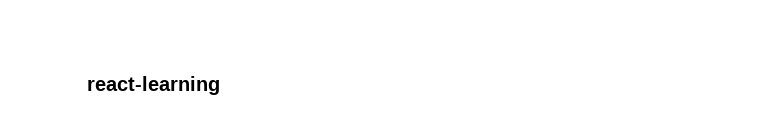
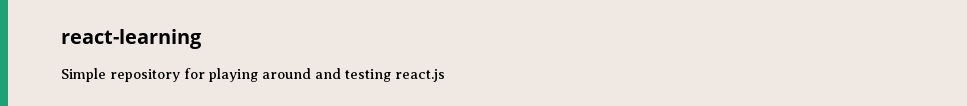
+ Simple repository for playing around and testing react.js

